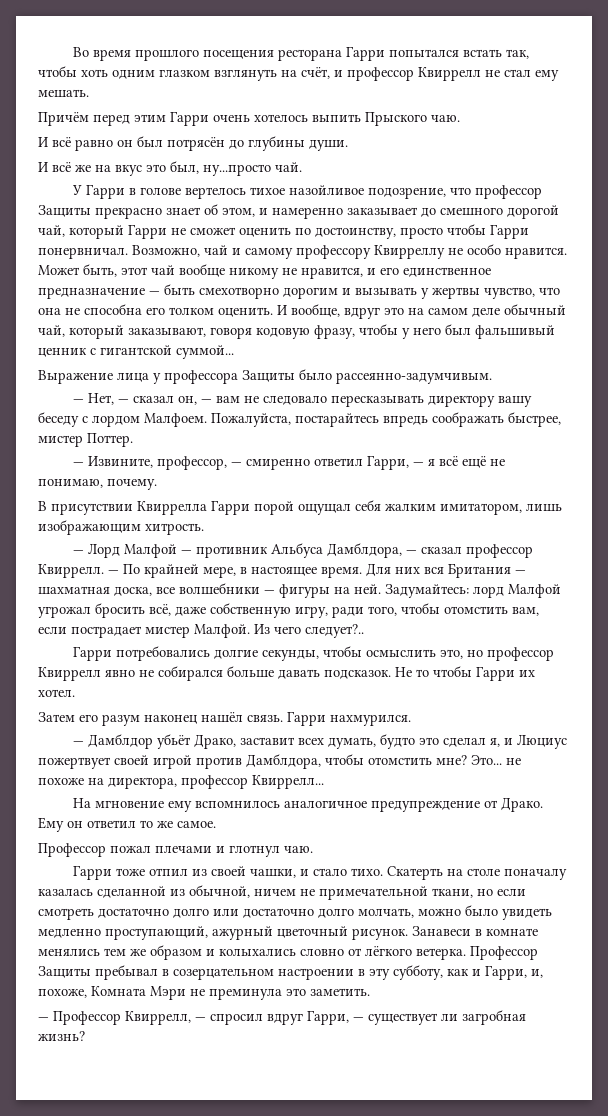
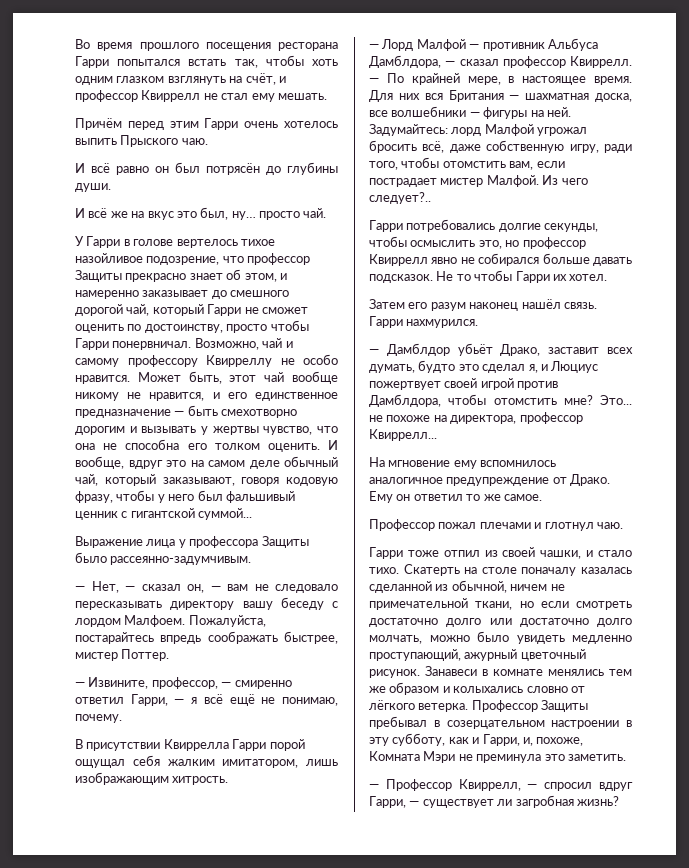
- И всё же на вкус это был, ну...просто чай.
+ И всё же на вкус это был, ну… просто чай.

